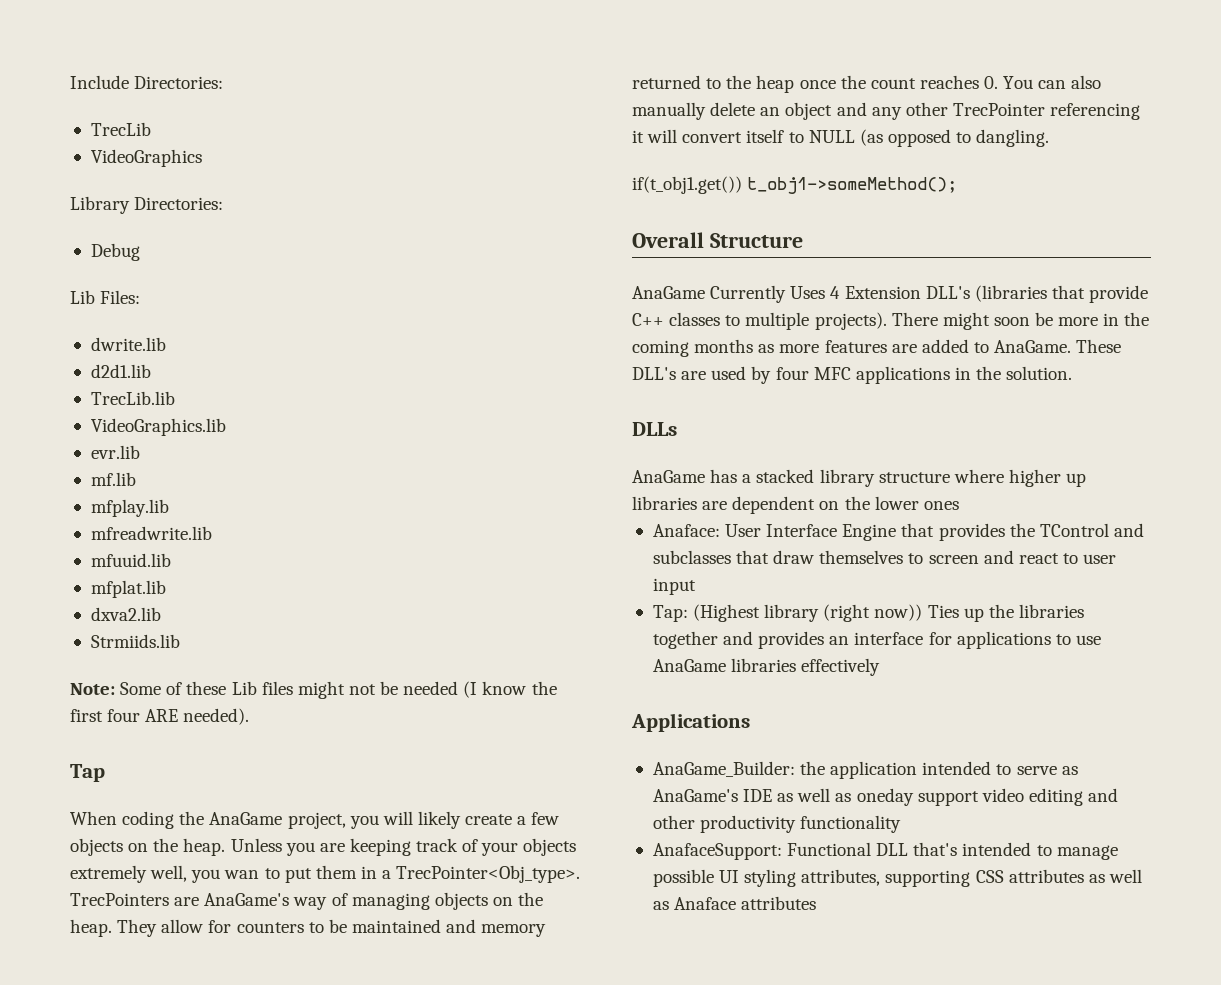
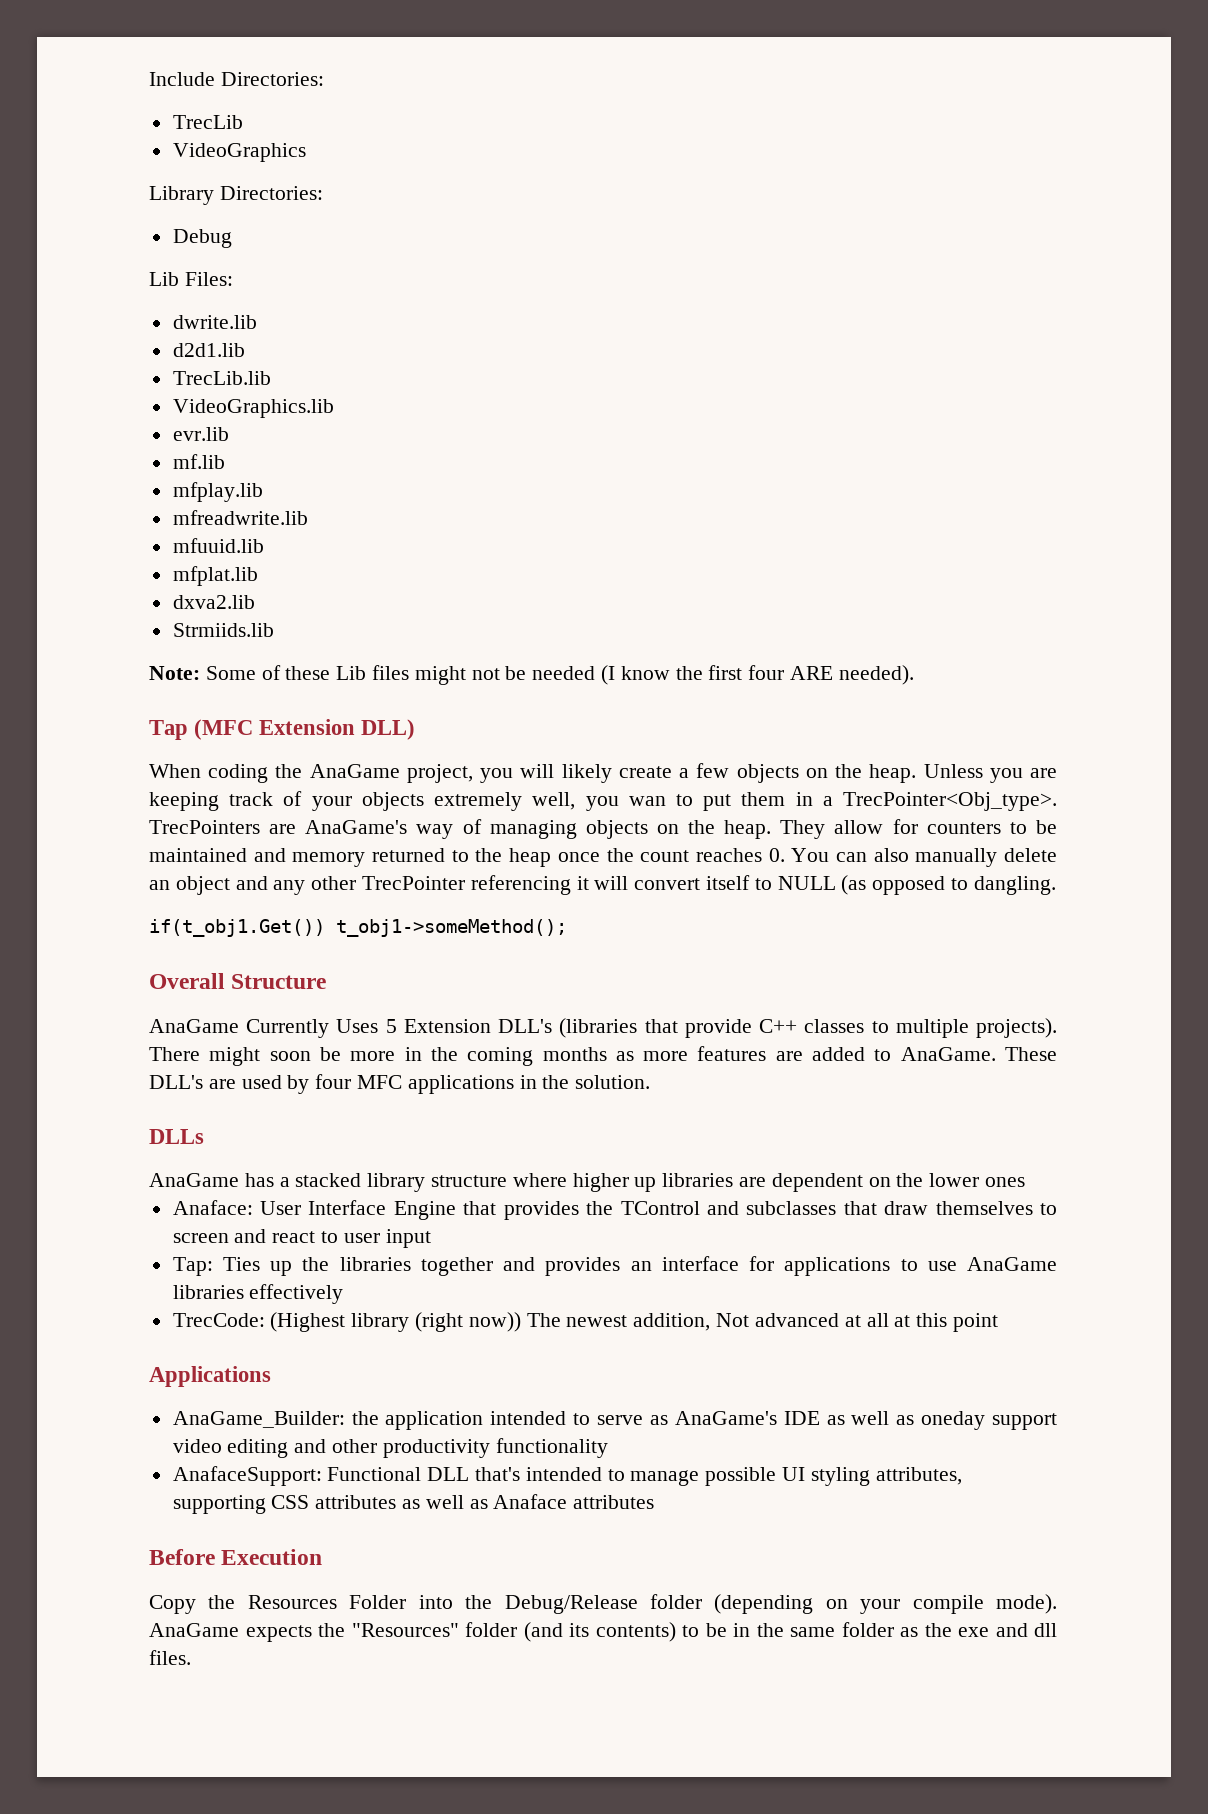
- Tap
+ Tap (MFC Extension DLL)
- if(t_obj1.get()) t_obj1->someMethod();
+ if(t_obj1.Get()) t_obj1->someMethod();
- AnaGame Currently Uses 4 Extension DLL's (libraries that provide C++ classes to multiple projects).
+ AnaGame Currently Uses 5 Extension DLL's (libraries that provide C++ classes to multiple projects).
- Tap: (Highest library (right now)) Ties up the libraries together and provides an interface for applications to use AnaGame libraries effectively
+ Tap: Ties up the libraries together and provides an interface for applications to use AnaGame libraries effectively
+ TrecCode: (Highest library (right now)) The newest addition, Not advanced at all at this point
+ Before Execution
+ Copy the Resources Folder into the Debug/Release folder (depending on your compile mode). AnaGame expects the "Resources" folder (and its contents) to be in the same folder as the exe and dll files.

